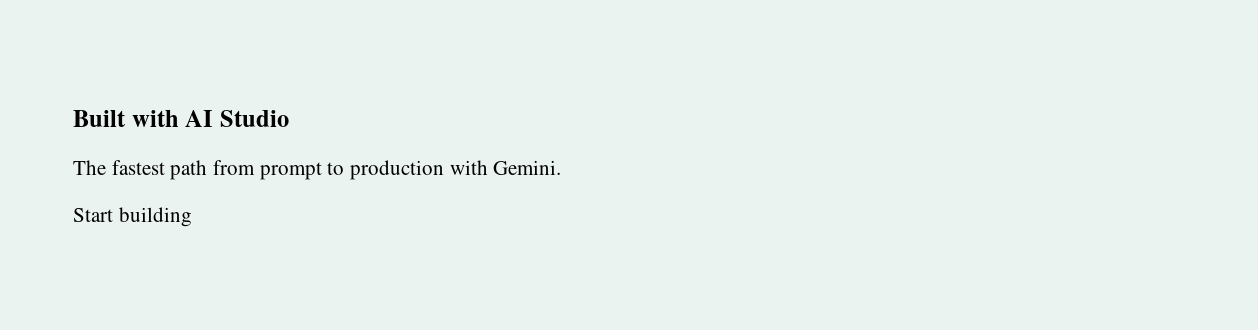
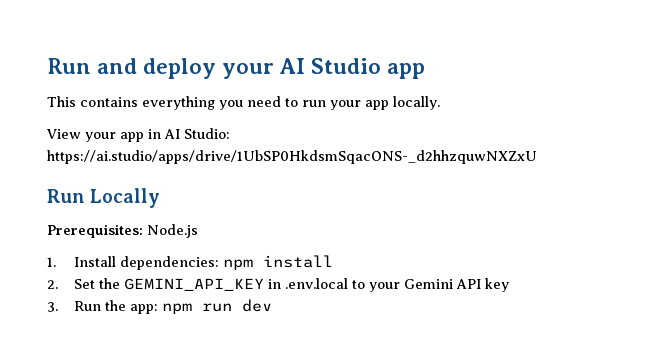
- Built with AI Studio
- The fastest path from prompt to production with Gemini.
- Start building
+ Run and deploy your AI Studio app
+ This contains everything you need to run your app locally.
+ View your app in AI Studio: https://ai.studio/apps/drive/1UbSP0HkdsmSqacONS-_d2hhzquwNXZxU
+ Run Locally
+ Prerequisites: Node.js
+ 1. Install dependencies: npm install
+ 2. Set the GEMINI_API_KEY in .env.local to your Gemini API key
+ 3. Run the app: npm run dev

